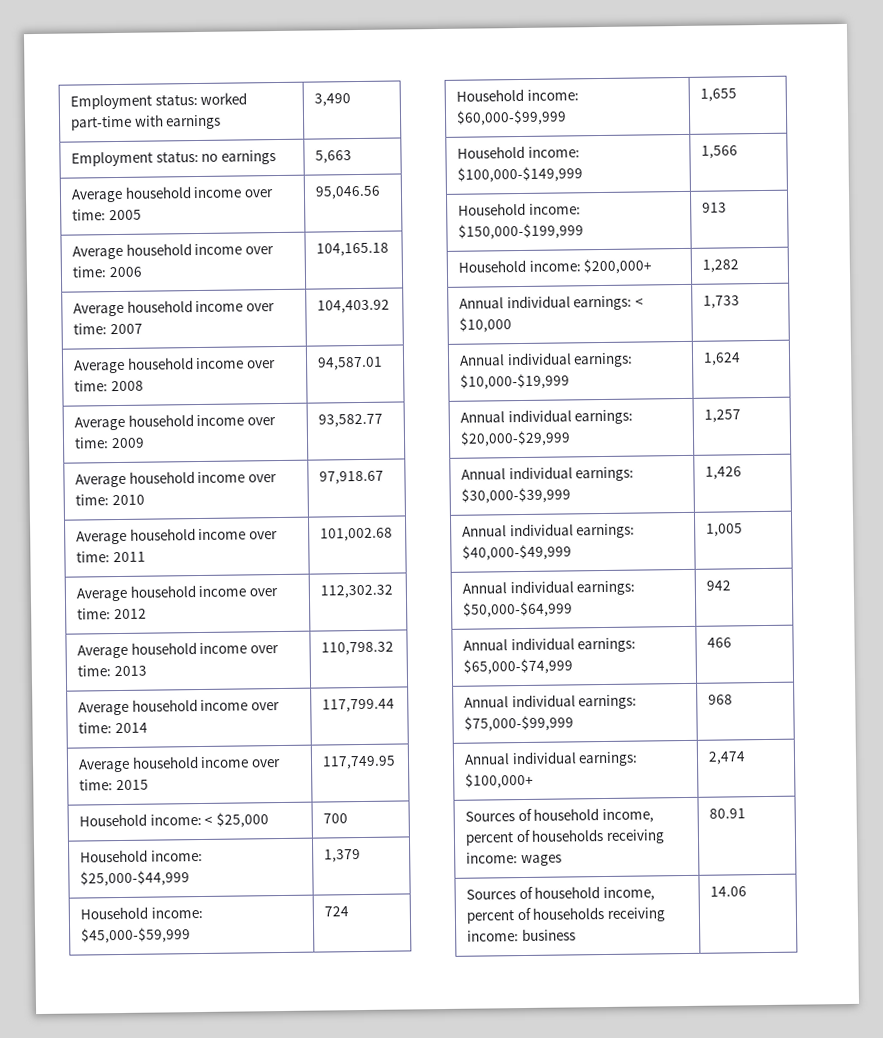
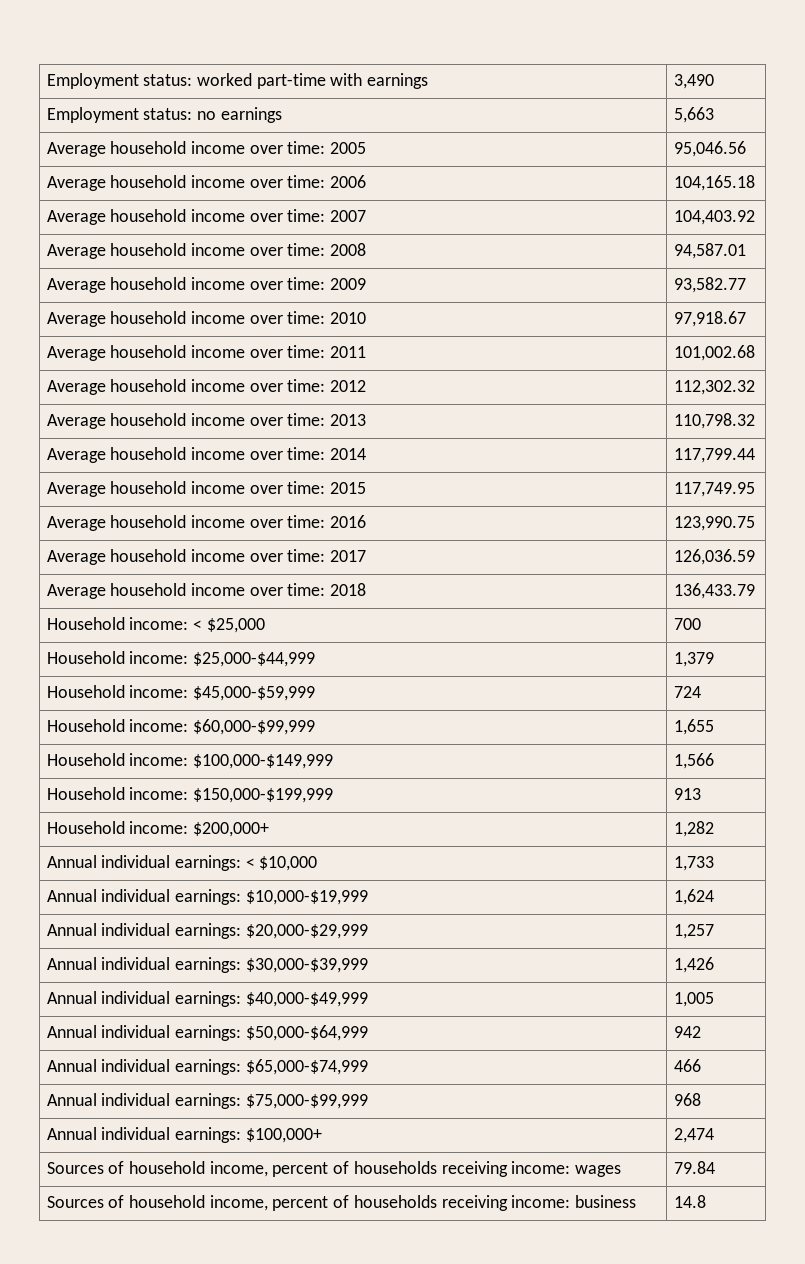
+ Average household income over time: 2016 | 123,990.75
+ Average household income over time: 2017 | 126,036.59
+ Average household income over time: 2018 | 136,433.79
- Sources of household income, percent of households receiving income: wages | 80.91
+ Sources of household income, percent of households receiving income: wages | 79.84
- Sources of household income, percent of households receiving income: business | 14.06
+ Sources of household income, percent of households receiving income: business | 14.8

